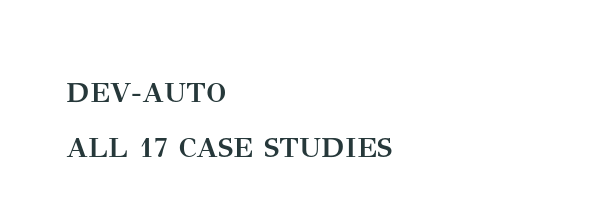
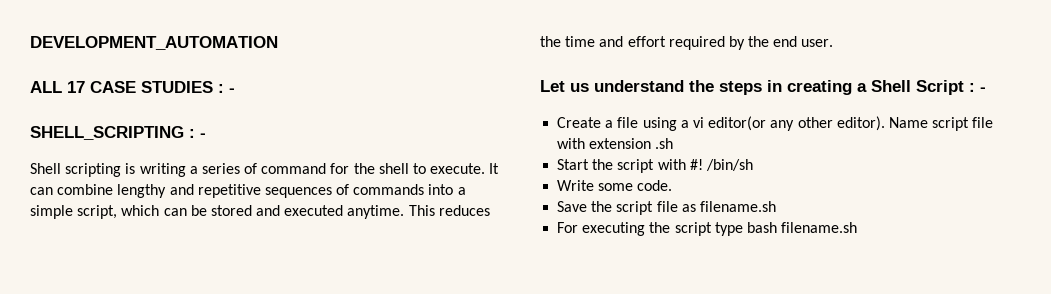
- DEV-AUTO
+ DEVELOPMENT_AUTOMATION
- ALL 17 CASE STUDIES
+ ALL 17 CASE STUDIES : -
+ SHELL_SCRIPTING : -
+ Shell scripting is writing a series of command for the shell to execute. It can combine lengthy and repetitive sequences of commands into a simple script, which can be stored and executed anytime. This reduces the time and effort required by the end user.
+ Let us understand the steps in creating a Shell Script : -
+ Create a file using a vi editor(or any other editor). Name script file with extension .sh
+ Start the script with #! /bin/sh
+ Write some code.
+ Save the script file as filename.sh
+ For executing the script type bash filename.sh

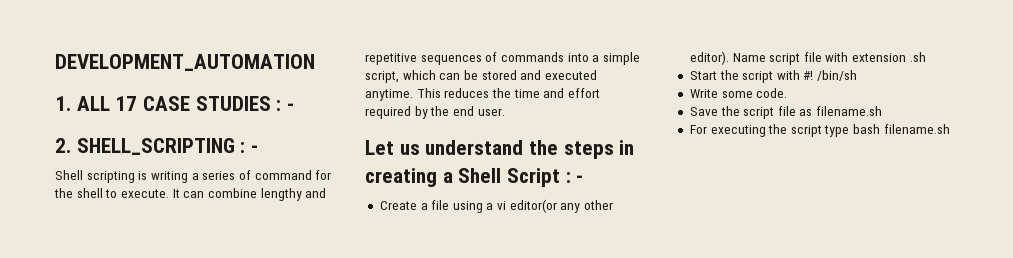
- ALL 17 CASE STUDIES : -
+ 1. ALL 17 CASE STUDIES : -
- SHELL_SCRIPTING : -
+ 2. SHELL_SCRIPTING : -

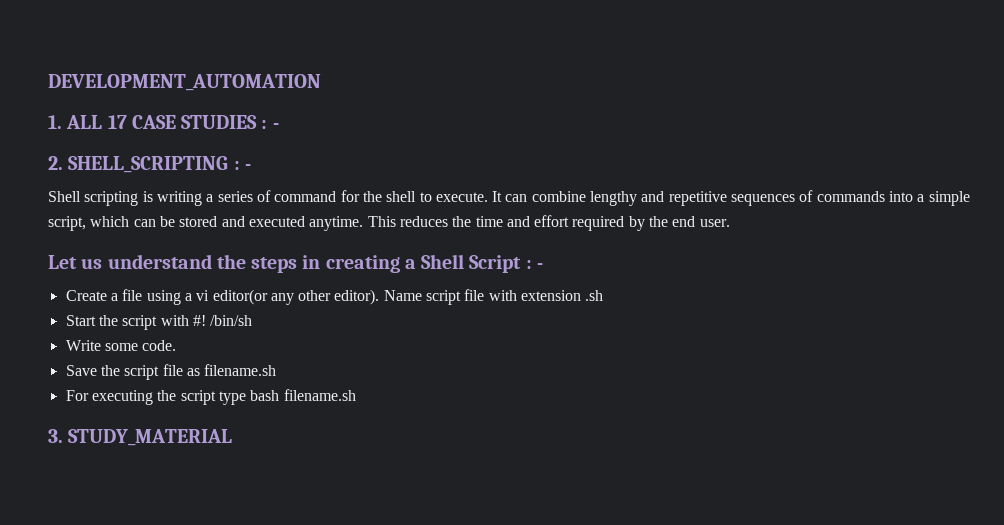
+ 3. STUDY_MATERIAL

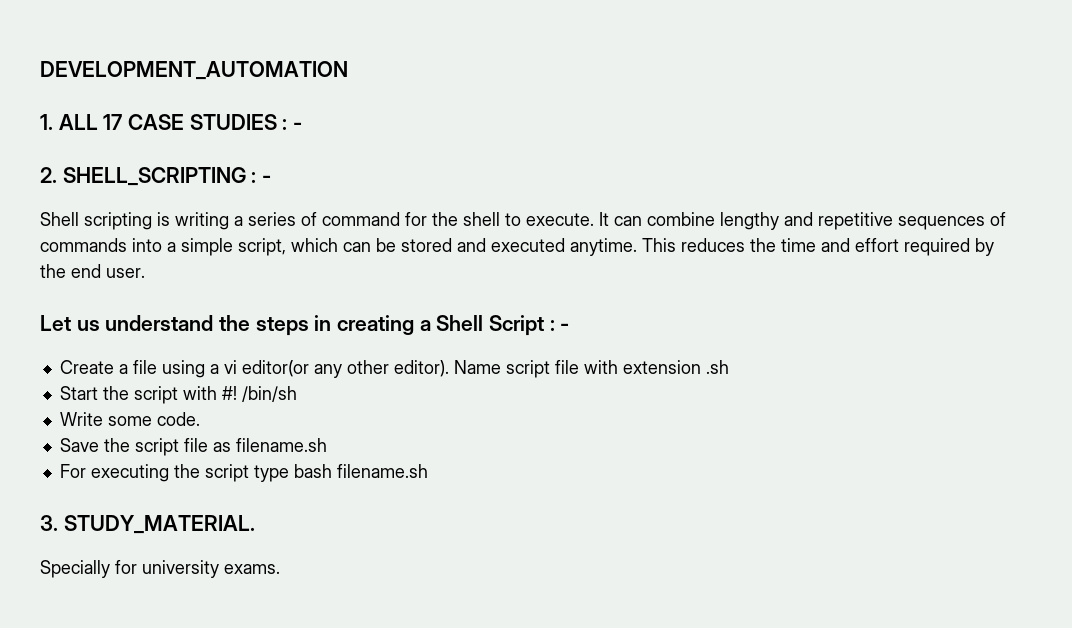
- 3. STUDY_MATERIAL
+ 3. STUDY_MATERIAL.
+ Specially for university exams.

